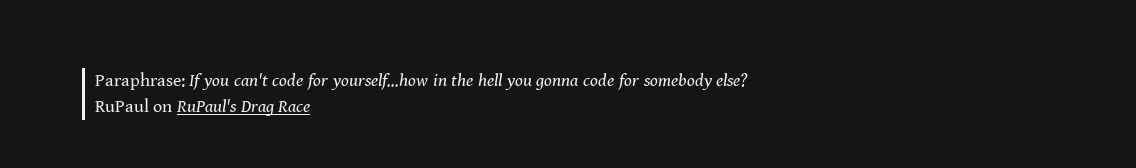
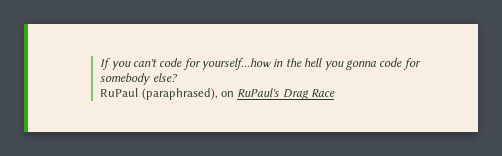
- Paraphrase: If you can't code for yourself...how in the hell you gonna code for somebody else?
+ If you can't code for yourself...how in the hell you gonna code for somebody else?
- RuPaul on RuPaul's Drag Race
+ RuPaul (paraphrased), on RuPaul's Drag Race

